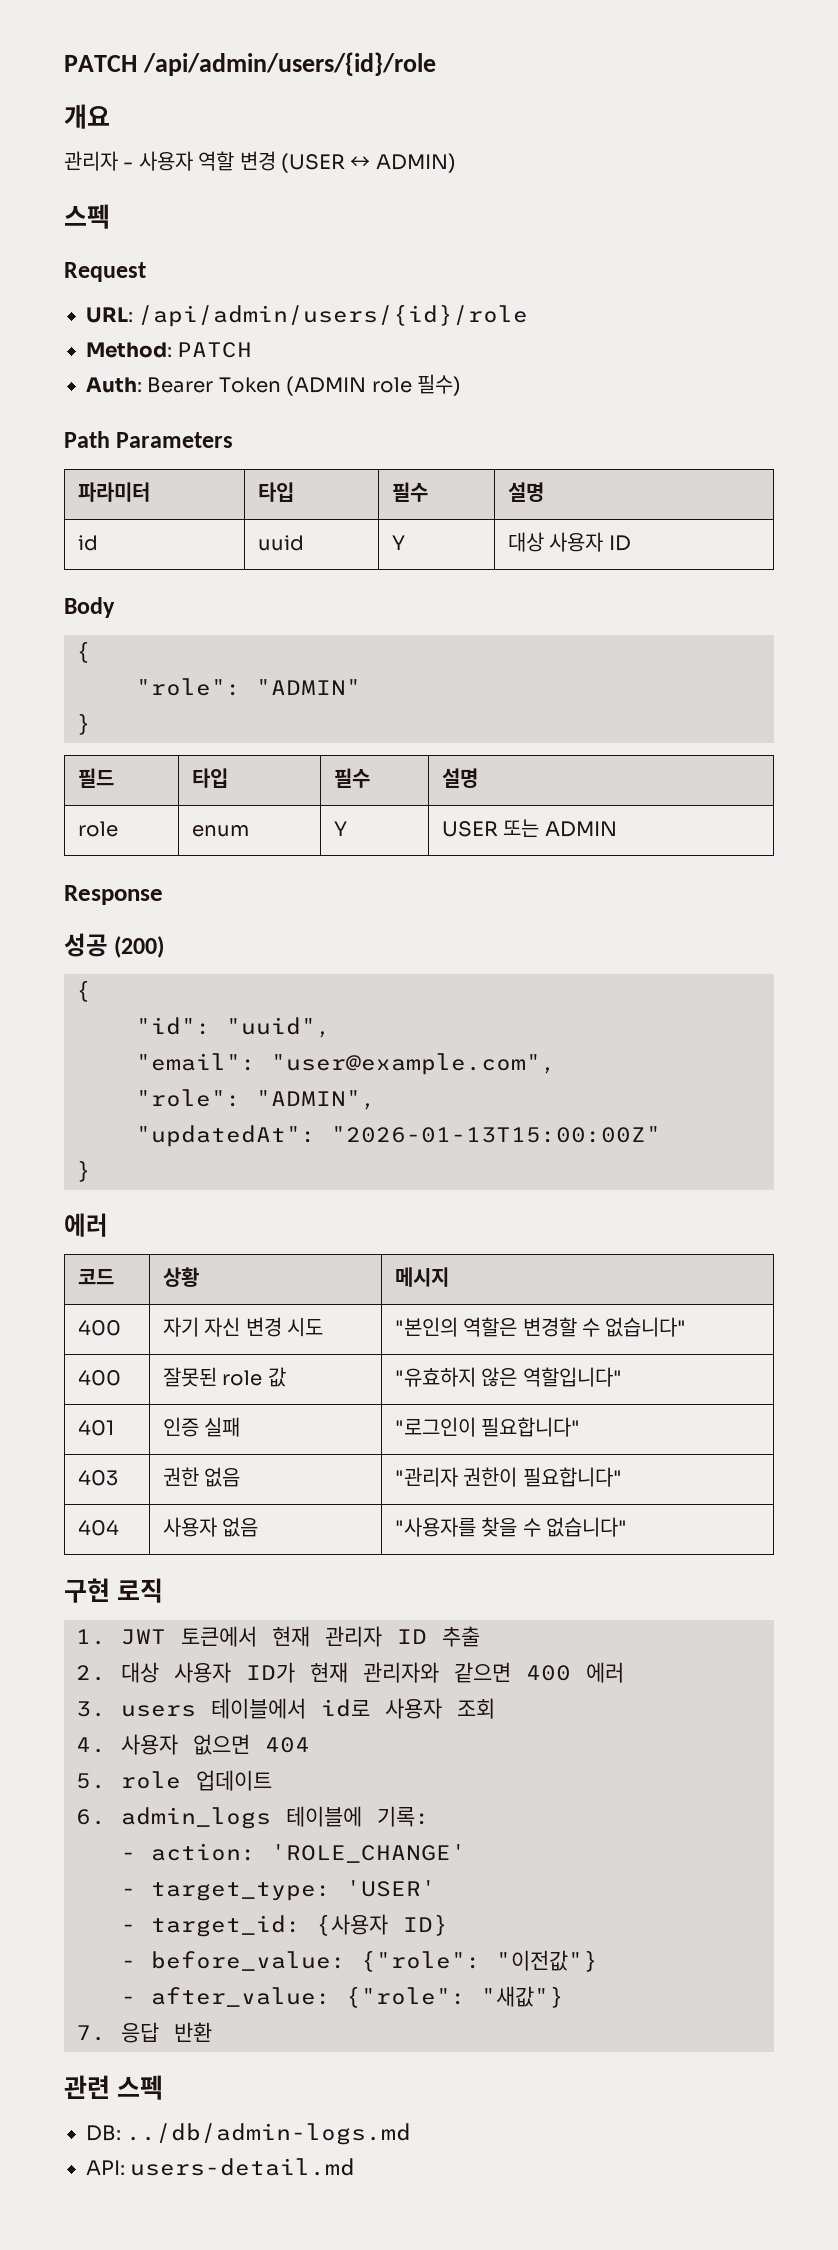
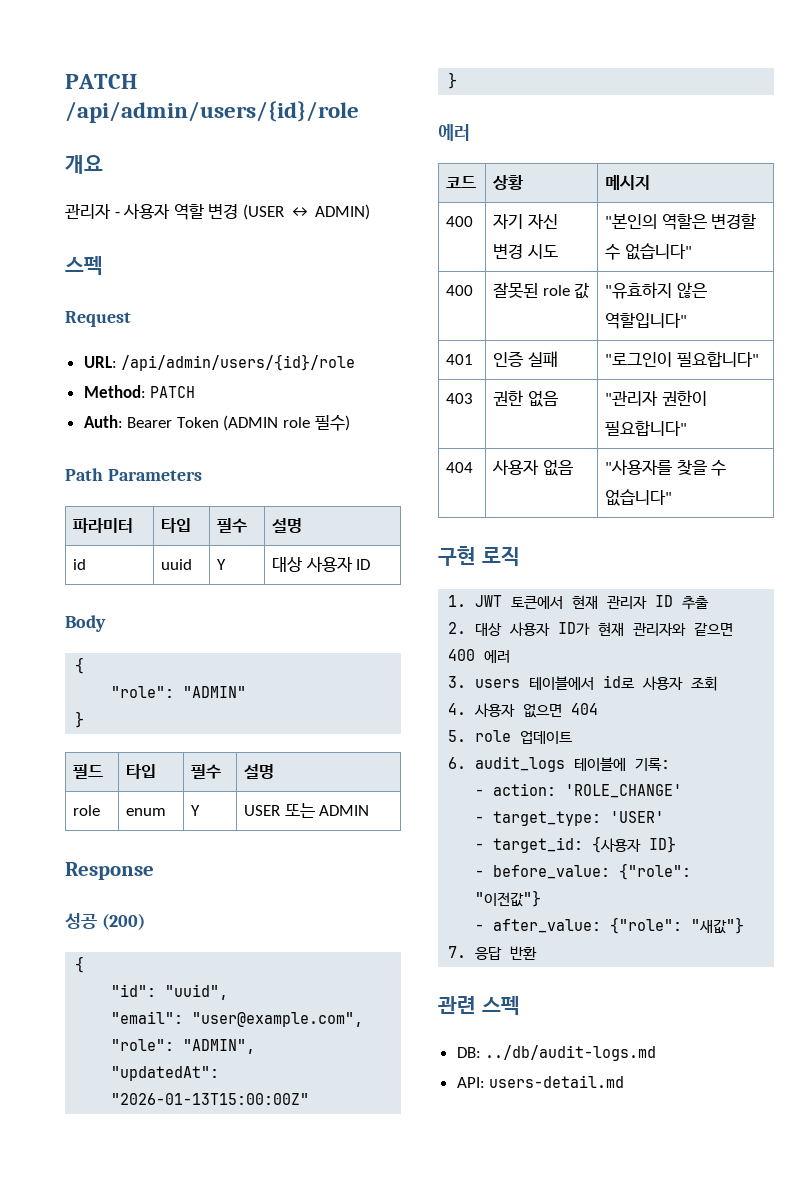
- 6. admin_logs 테이블에 기록:
+ 6. audit_logs 테이블에 기록:
- DB: ../db/admin-logs.md
+ DB: ../db/audit-logs.md

